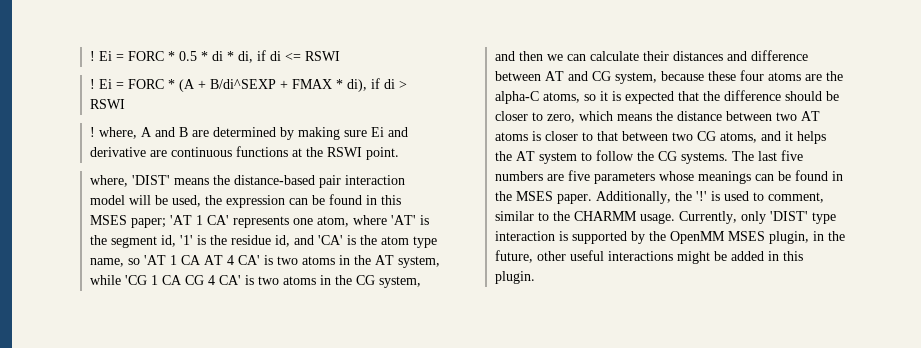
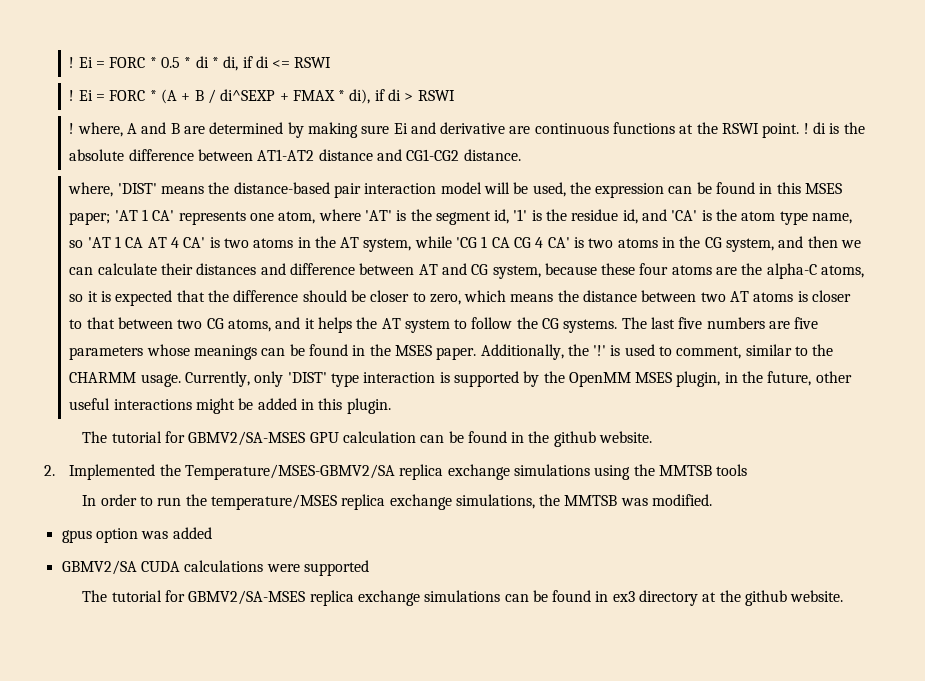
- Ei = FORC * (A + B/di^SEXP + FMAX * di), if di > RSWI
+ Ei = FORC * (A + B / di^SEXP + FMAX * di), if di > RSWI
+ ! di is the absolute difference between AT1-AT2 distance and CG1-CG2 distance.
+ The tutorial for GBMV2/SA-MSES GPU calculation can be found in the github website.
+ 2. Implemented the Temperature/MSES-GBMV2/SA replica exchange simulations using the MMTSB tools
+ In order to run the temperature/MSES replica exchange simulations, the MMTSB was modified.
+ gpus option was added
+ GBMV2/SA CUDA calculations were supported
+ The tutorial for GBMV2/SA-MSES replica exchange simulations can be found in ex3 directory at the github website.

